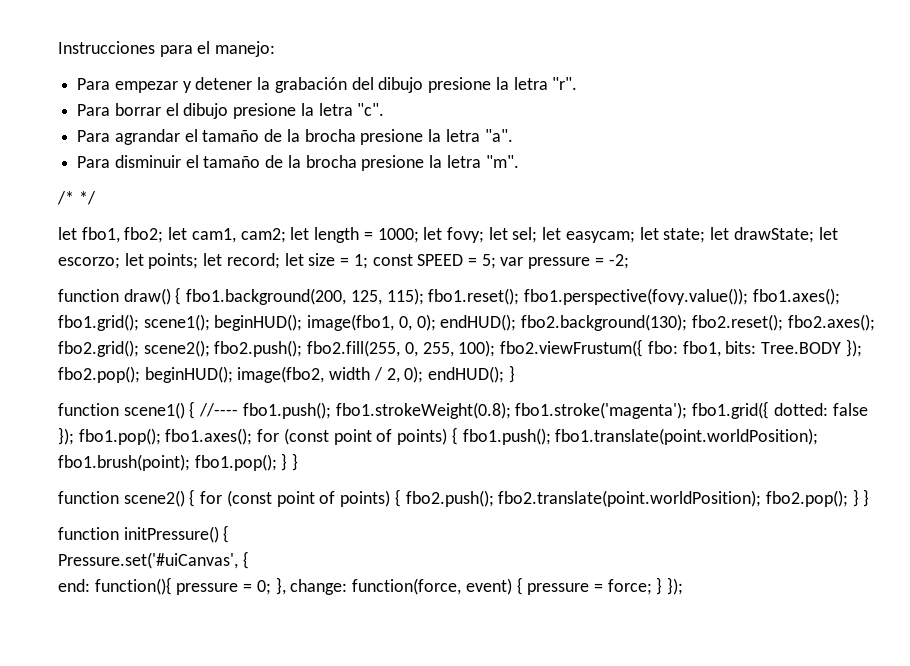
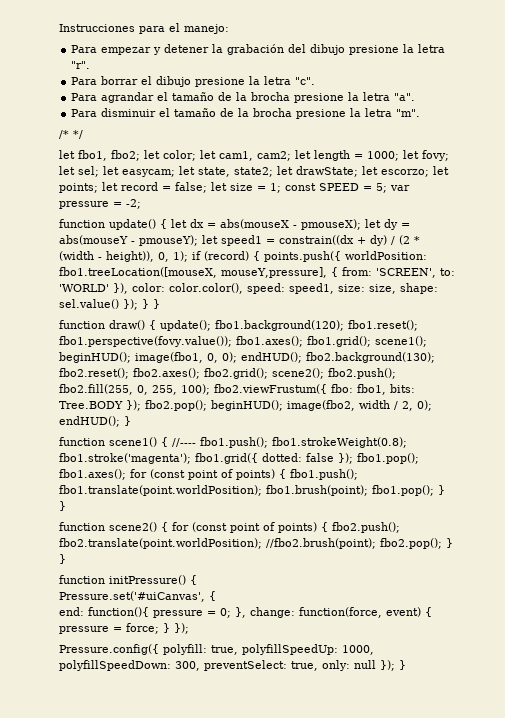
- let fbo1, fbo2; let cam1, cam2; let length = 1000; let fovy; let sel; let easycam; let state; let drawState; let escorzo; let points; let record; let size = 1; const SPEED = 5; var pressure = -2;
+ let fbo1, fbo2; let color; let cam1, cam2; let length = 1000; let fovy; let sel; let easycam; let state, state2; let drawState; let escorzo; let points; let record = false; let size = 1; const SPEED = 5; var pressure = -2;
+ function update() { let dx = abs(mouseX - pmouseX); let dy = abs(mouseY - pmouseY); let speed1 = constrain((dx + dy) / (2 * (width - height)), 0, 1); if (record) { points.push({ worldPosition: fbo1.treeLocation([mouseX, mouseY,pressure], { from: 'SCREEN', to: 'WORLD' }), color: color.color(), speed: speed1, size: size, shape: sel.value() }); } }
- function draw() { fbo1.background(200, 125, 115); fbo1.reset(); fbo1.perspective(fovy.value()); fbo1.axes(); fbo1.grid(); scene1(); beginHUD(); image(fbo1, 0, 0); endHUD(); fbo2.background(130); fbo2.reset(); fbo2.axes(); fbo2.grid(); scene2(); fbo2.push(); fbo2.fill(255, 0, 255, 100); fbo2.viewFrustum({ fbo: fbo1, bits: Tree.BODY }); fbo2.pop(); beginHUD(); image(fbo2, width / 2, 0); endHUD(); }
+ function draw() { update(); fbo1.background(120); fbo1.reset(); fbo1.perspective(fovy.value()); fbo1.axes(); fbo1.grid(); scene1(); beginHUD(); image(fbo1, 0, 0); endHUD(); fbo2.background(130); fbo2.reset(); fbo2.axes(); fbo2.grid(); scene2(); fbo2.push(); fbo2.fill(255, 0, 255, 100); fbo2.viewFrustum({ fbo: fbo1, bits: Tree.BODY }); fbo2.pop(); beginHUD(); image(fbo2, width / 2, 0); endHUD(); }
- function scene2() { for (const point of points) { fbo2.push(); fbo2.translate(point.worldPosition); fbo2.pop(); } }
+ function scene2() { for (const point of points) { fbo2.push(); fbo2.translate(point.worldPosition); //fbo2.brush(point); fbo2.pop(); } }
+ Pressure.config({ polyfill: true, polyfillSpeedUp: 1000, polyfillSpeedDown: 300, preventSelect: true, only: null }); }

